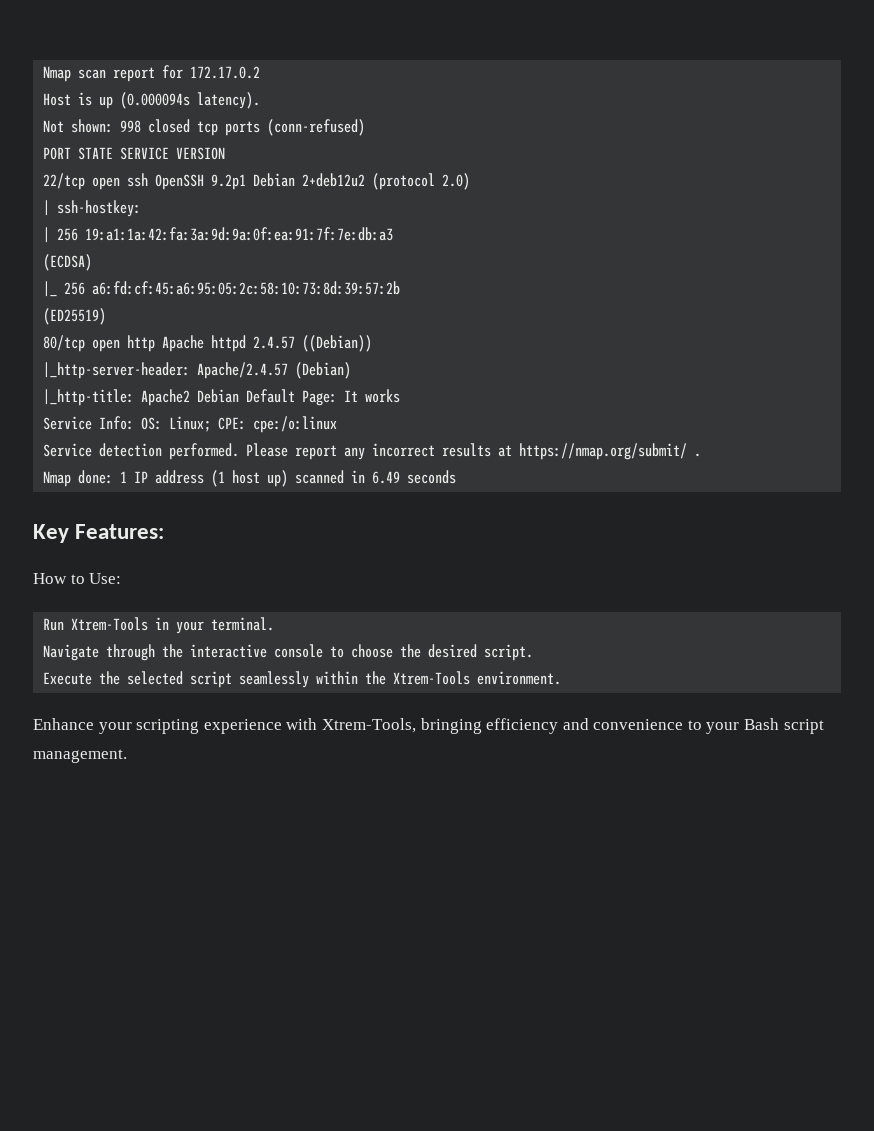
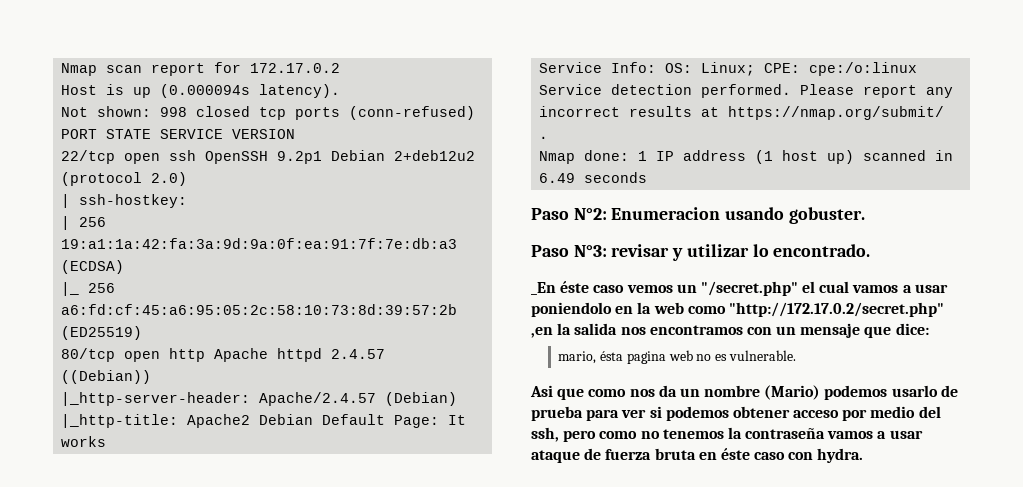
- Key Features:
- How to Use:
- Run Xtrem-Tools in your terminal.
- Navigate through the interactive console to choose the desired script.
- Execute the selected script seamlessly within the Xtrem-Tools environment.
- Enhance your scripting experience with Xtrem-Tools, bringing efficiency and convenience to your Bash script management.
+ Paso N°2: Enumeracion usando gobuster.
+ Paso N°3: revisar y utilizar lo encontrado.
+ _En éste caso vemos un "/secret.php" el cual vamos a usar poniendolo en la web como "http://172.17.0.2/secret.php" ,en la salida nos encontramos con un mensaje que dice:
+ mario, ésta pagina web no es vulnerable.
+ Asi que como nos da un nombre (Mario) podemos usarlo de prueba para ver si podemos obtener acceso por medio del ssh, pero como no tenemos la contraseña vamos a usar ataque de fuerza bruta en éste caso con hydra.

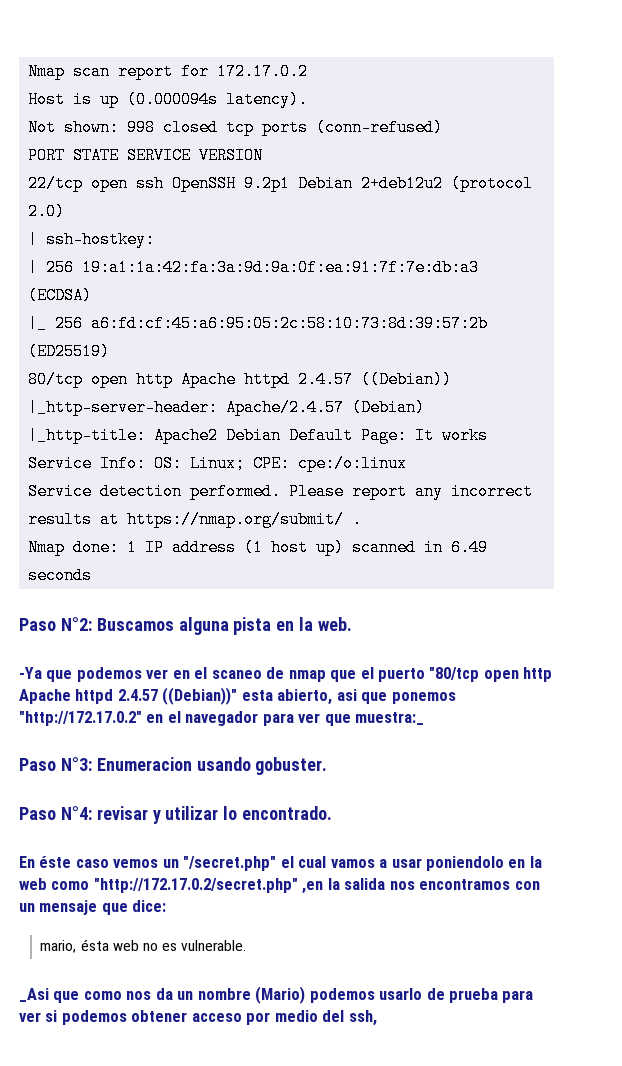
- Paso N°2: Enumeracion usando gobuster.
+ Paso N°2: Buscamos alguna pista en la web.
+ -Ya que podemos ver en el scaneo de nmap que el puerto "80/tcp open http Apache httpd 2.4.57 ((Debian))" esta abierto, asi que ponemos "http://172.17.0.2" en el navegador para ver que muestra:_
+ Paso N°3: Enumeracion usando gobuster.
- Paso N°3: revisar y utilizar lo encontrado.
+ Paso N°4: revisar y utilizar lo encontrado.
- _En éste caso vemos un "/secret.php" el cual vamos a usar poniendolo en la web como "http://172.17.0.2/secret.php" ,en la salida nos encontramos con un mensaje que dice:
+ En éste caso vemos un "/secret.php" el cual vamos a usar poniendolo en la web como "http://172.17.0.2/secret.php" ,en la salida nos encontramos con un mensaje que dice:
- mario, ésta pagina web no es vulnerable.
+ mario, ésta web no es vulnerable.
- Asi que como nos da un nombre (Mario) podemos usarlo de prueba para ver si podemos obtener acceso por medio del ssh, pero como no tenemos la contraseña vamos a usar ataque de fuerza bruta en éste caso con hydra.
+ _Asi que como nos da un nombre (Mario) podemos usarlo de prueba para ver si podemos obtener acceso por medio del ssh,

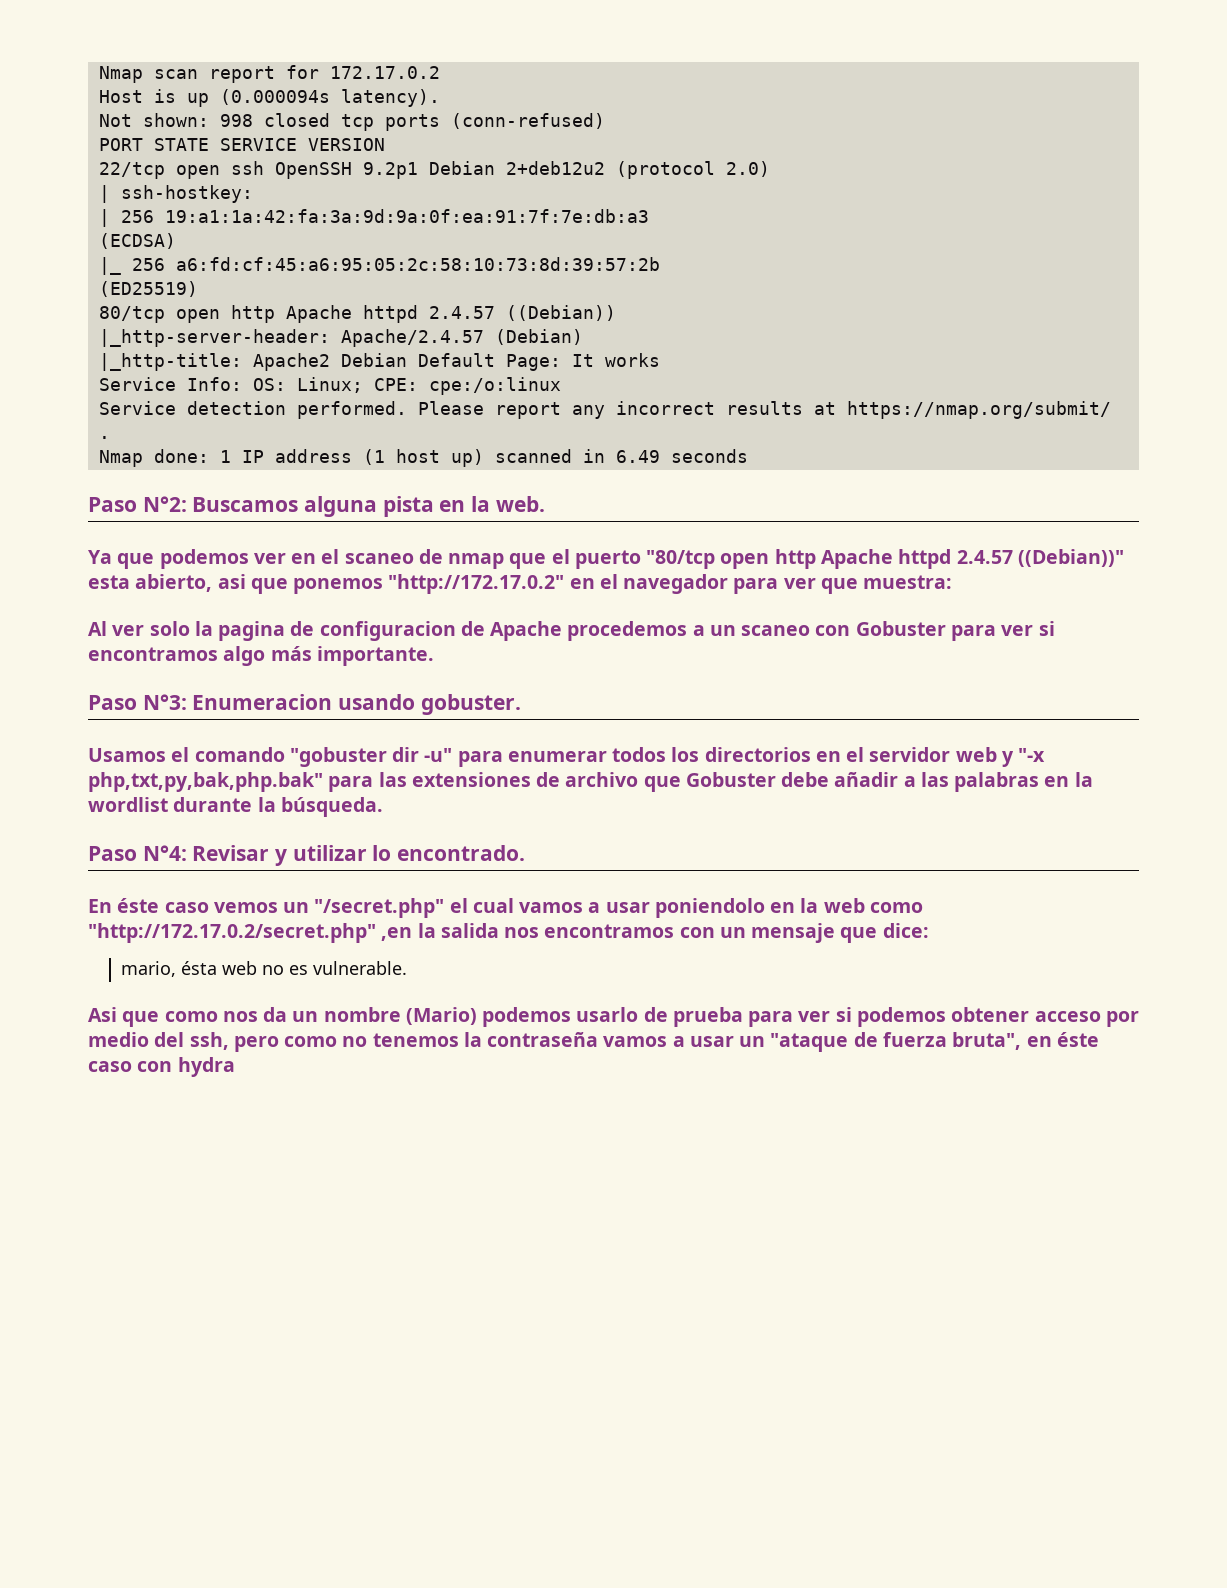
- -Ya que podemos ver en el scaneo de nmap que el puerto "80/tcp open http Apache httpd 2.4.57 ((Debian))" esta abierto, asi que ponemos "http://172.17.0.2" en el navegador para ver que muestra:_
+ Ya que podemos ver en el scaneo de nmap que el puerto "80/tcp open http Apache httpd 2.4.57 ((Debian))" esta abierto, asi que ponemos "http://172.17.0.2" en el navegador para ver que muestra:
+ Al ver solo la pagina de configuracion de Apache procedemos a un scaneo con Gobuster para ver si encontramos algo más importante.
+ Usamos el comando "gobuster dir -u" para enumerar todos los directorios en el servidor web y "-x php,txt,py,bak,php.bak" para las extensiones de archivo que Gobuster debe añadir a las palabras en la wordlist durante la búsqueda.
- Paso N°4: revisar y utilizar lo encontrado.
+ Paso N°4: Revisar y utilizar lo encontrado.
- _Asi que como nos da un nombre (Mario) podemos usarlo de prueba para ver si podemos obtener acceso por medio del ssh,
+ Asi que como nos da un nombre (Mario) podemos usarlo de prueba para ver si podemos obtener acceso por medio del ssh, pero como no tenemos la contraseña vamos a usar un "ataque de fuerza bruta", en éste caso con hydra

